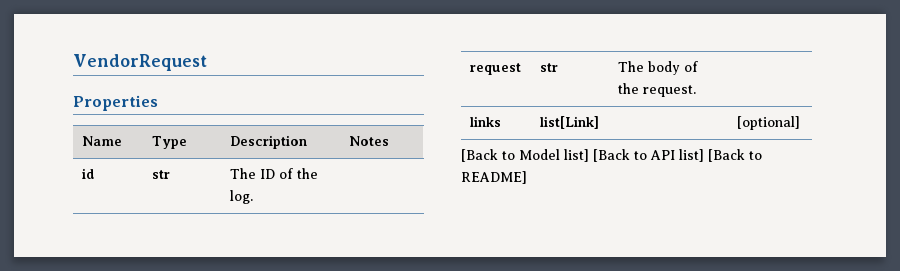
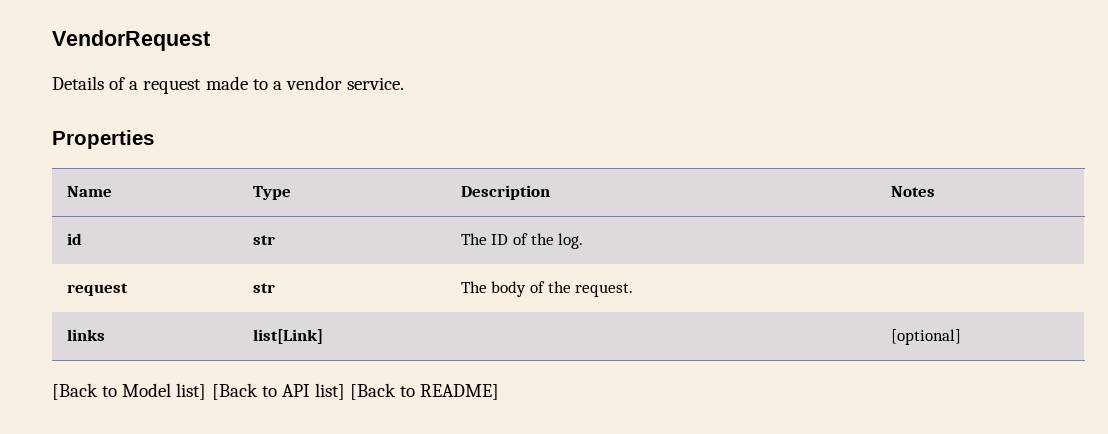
+ Details of a request made to a vendor service.

